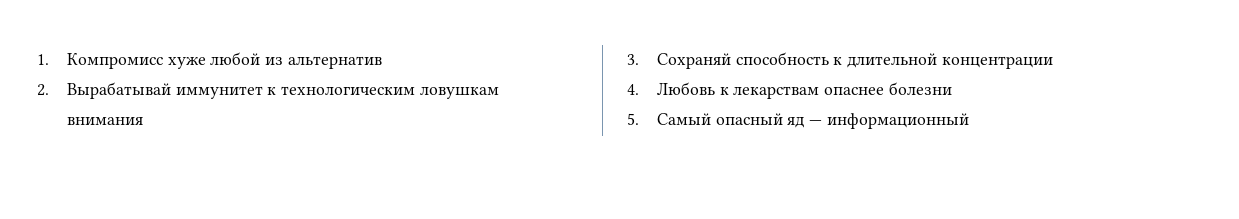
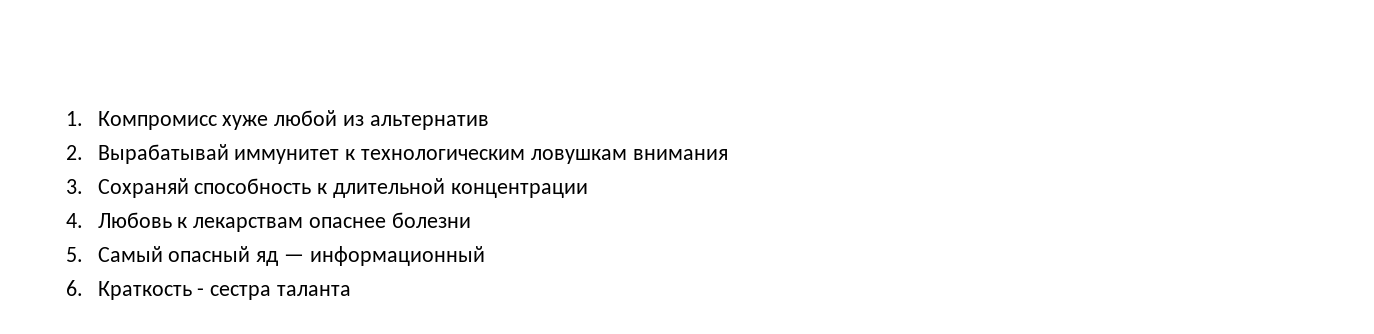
+ 6. Краткость - сестра таланта

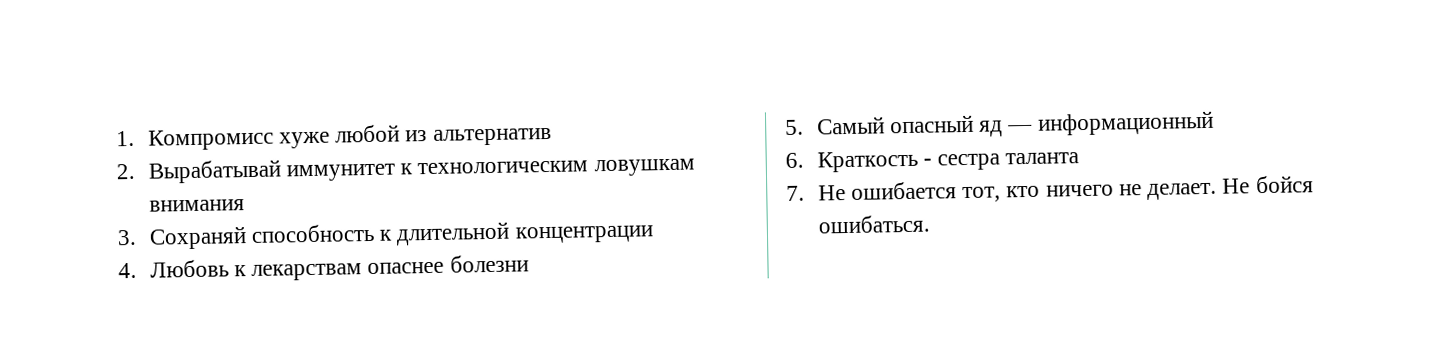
+ 7. Не ошибается тот, кто ничего не делает. Не бойся ошибаться.

